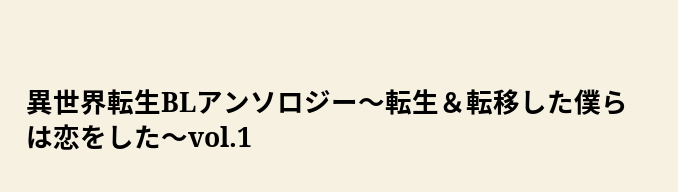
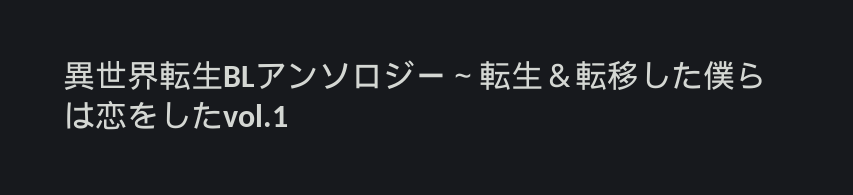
- 異世界転生BLアンソロジー～転生＆転移した僕らは恋をした～vol.1
+ 異世界転生BLアンソロジー～転生＆転移した僕らは恋をしたvol.1

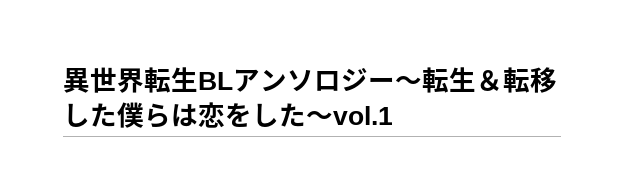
- 異世界転生BLアンソロジー～転生＆転移した僕らは恋をしたvol.1
+ 異世界転生BLアンソロジー～転生＆転移した僕らは恋をした～vol.1

